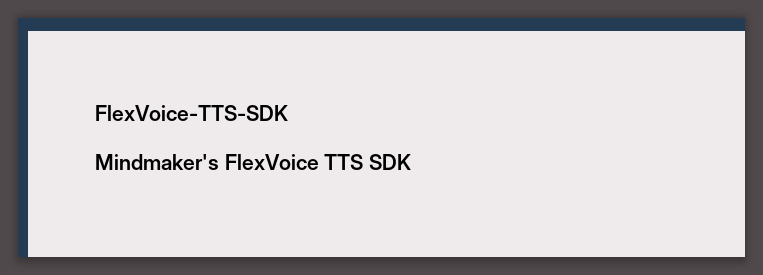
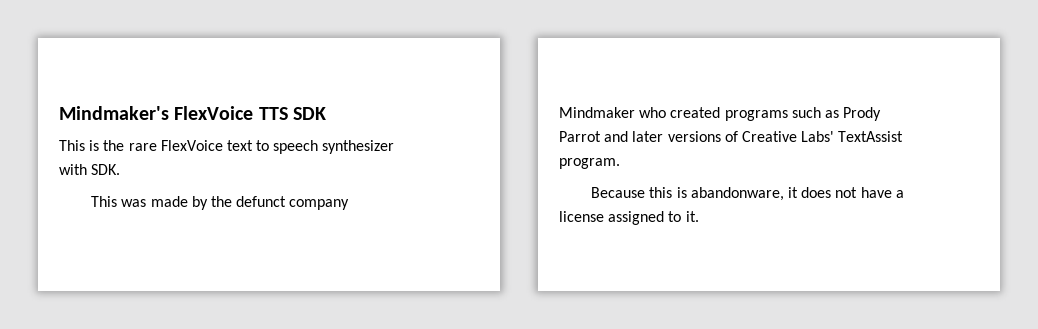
- FlexVoice-TTS-SDK
+ This is the rare FlexVoice text to speech synthesizer with SDK.
+ This was made by the defunct company Mindmaker who created programs such as Prody Parrot and later versions of Creative Labs' TextAssist program.
+ Because this is abandonware, it does not have a license assigned to it.

